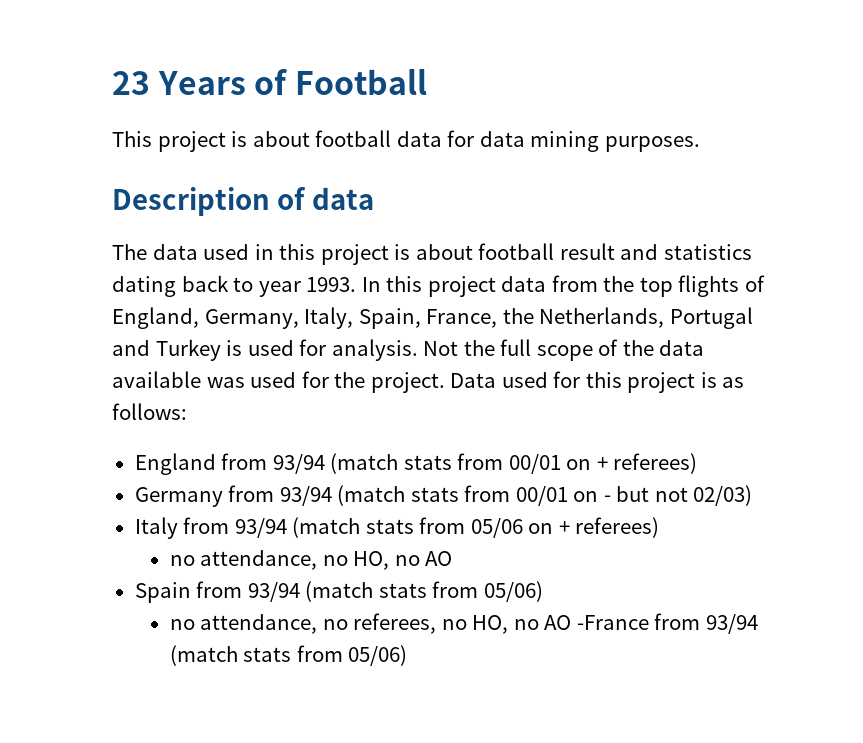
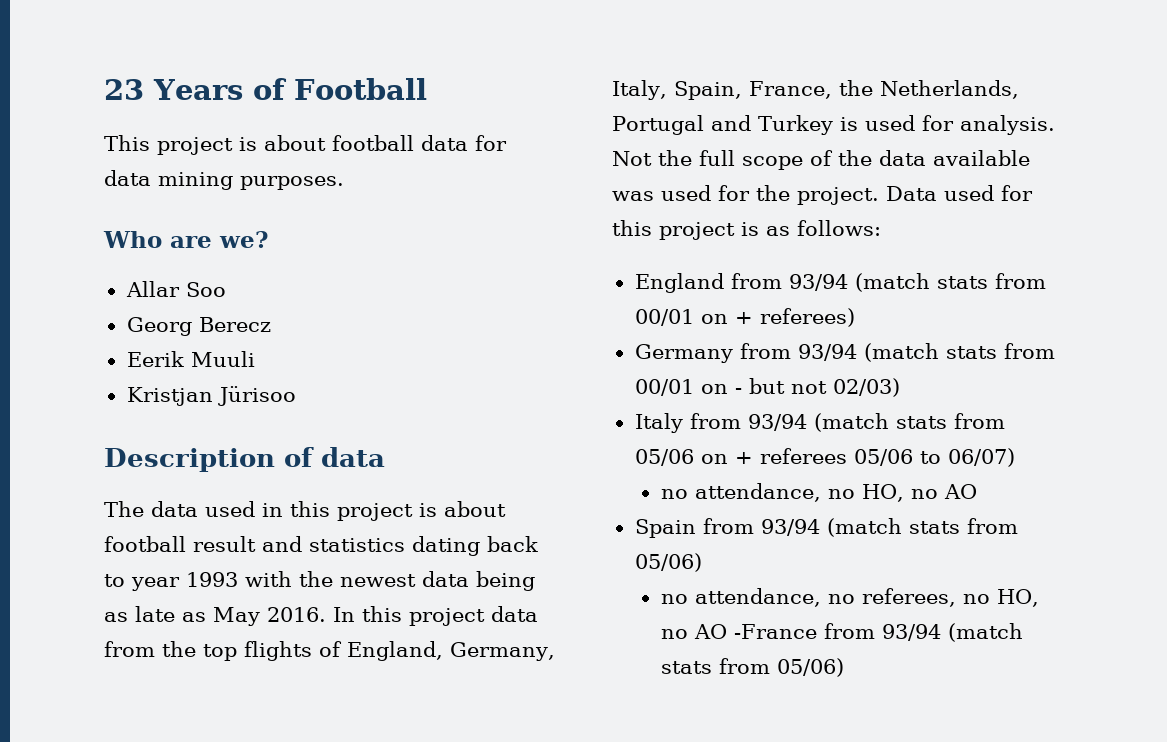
+ Who are we?
+ Allar Soo
+ Georg Berecz
+ Eerik Muuli
+ Kristjan Jürisoo
- The data used in this project is about football result and statistics dating back to year 1993.
+ The data used in this project is about football result and statistics dating back to year 1993 with the newest data being as late as May 2016.
- Italy from 93/94 (match stats from 05/06 on + referees)
+ Italy from 93/94 (match stats from 05/06 on + referees 05/06 to 06/07)

